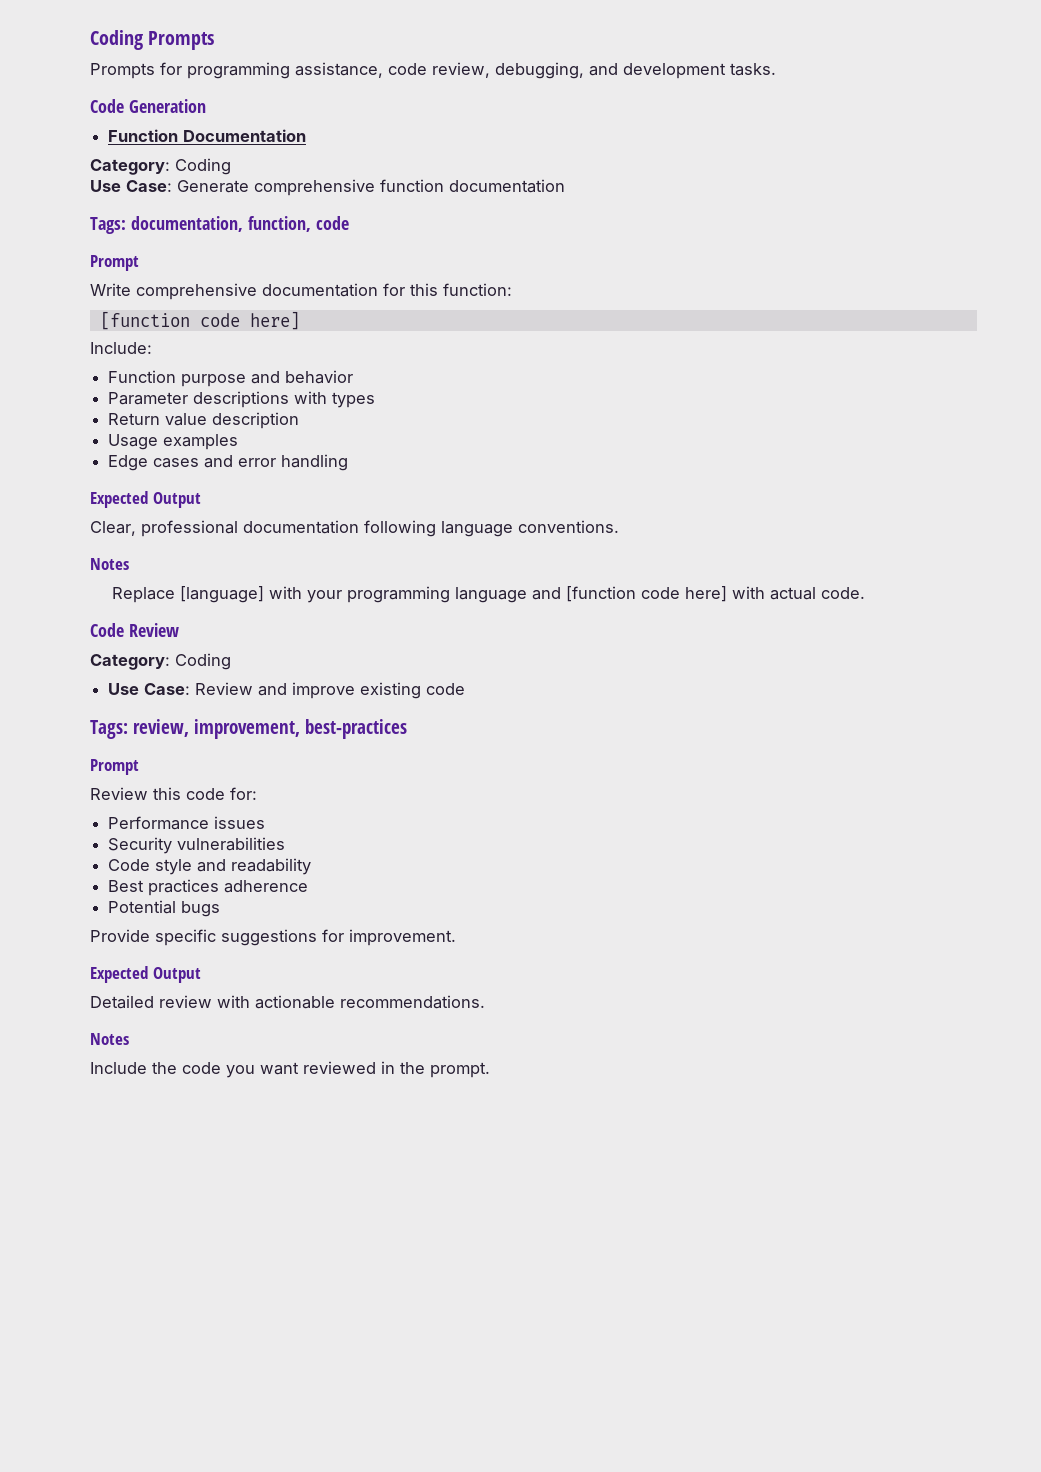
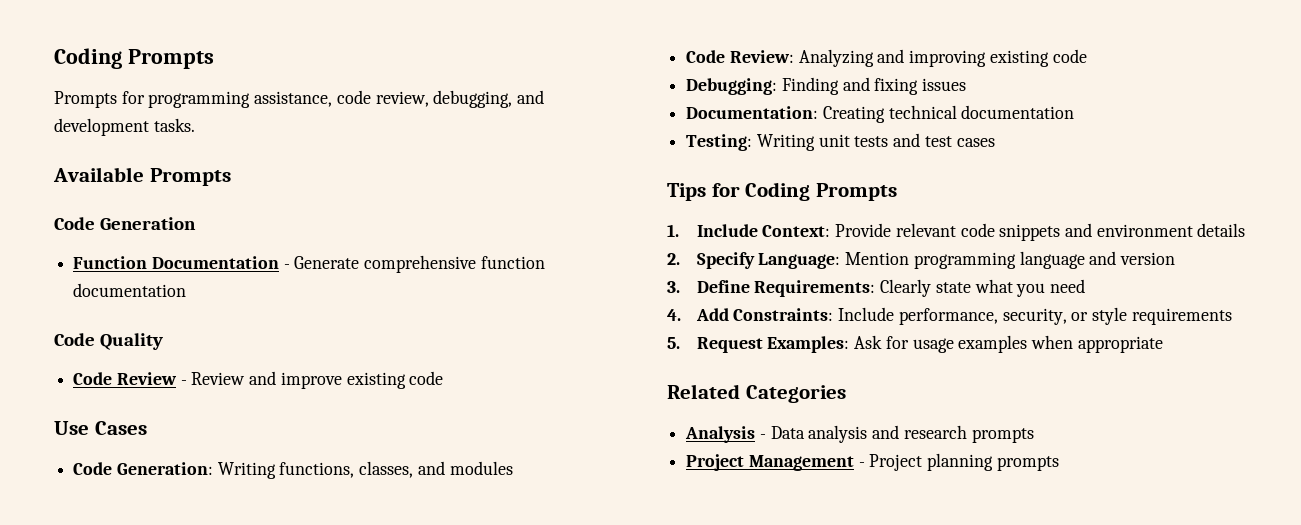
+ Available Prompts
- Function Documentation
- Category: Coding
- Use Case: Generate comprehensive function documentation
+ Function Documentation - Generate comprehensive function documentation
- Tags: documentation, function, code
- Prompt
- Write comprehensive documentation for this function:
- [function code here]
- Include:
- Function purpose and behavior
- Parameter descriptions with types
- Return value description
- Usage examples
- Edge cases and error handling
- Expected Output
- Clear, professional documentation following language conventions.
- Notes
- Replace [language] with your programming language and [function code here] with actual code.
- Code Review
- Category: Coding
- Use Case: Review and improve existing code
+ Code Quality
+ Code Review - Review and improve existing code
- Tags: review, improvement, best-practices
- Prompt
- Review this code for:
- Performance issues
- Security vulnerabilities
- Code style and readability
- Best practices adherence
- Potential bugs
- Provide specific suggestions for improvement.
- Expected Output
- Detailed review with actionable recommendations.
- Notes
- Include the code you want reviewed in the prompt.
+ Use Cases
+ Code Generation: Writing functions, classes, and modules
+ Code Review: Analyzing and improving existing code
+ Debugging: Finding and fixing issues
+ Documentation: Creating technical documentation
+ Testing: Writing unit tests and test cases
+ Tips for Coding Prompts
+ 1. Include Context: Provide relevant code snippets and environment details
+ 2. Specify Language: Mention programming language and version
+ 3. Define Requirements: Clearly state what you need
+ 4. Add Constraints: Include performance, security, or style requirements
+ 5. Request Examples: Ask for usage examples when appropriate
+ Related Categories
+ Analysis - Data analysis and research prompts
+ Project Management - Project planning prompts

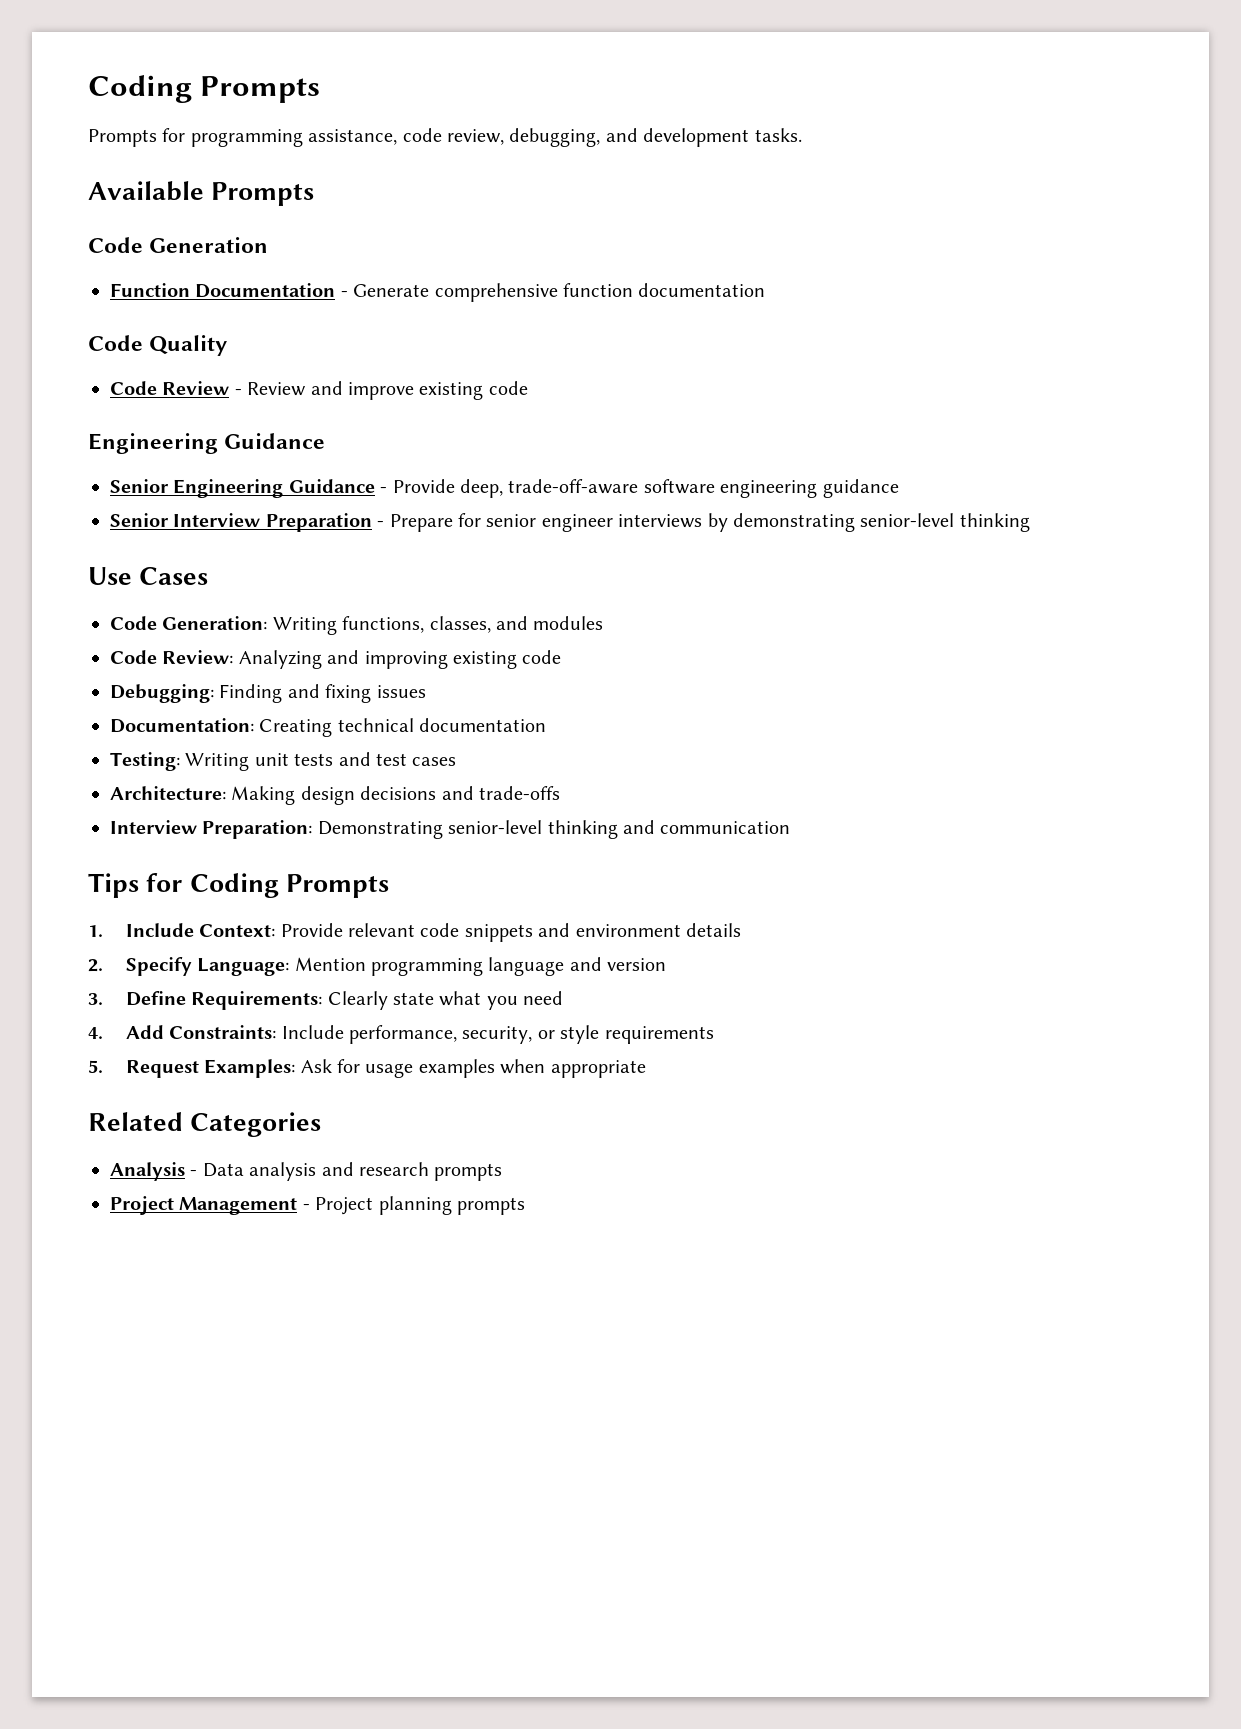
  Code Review - Review and improve existing code
+ Engineering Guidance
+ Senior Engineering Guidance - Provide deep, trade-off-aware software engineering guidance
+ Senior Interview Preparation - Prepare for senior engineer interviews by demonstrating senior-level thinking
+ Architecture: Making design decisions and trade-offs
+ Interview Preparation: Demonstrating senior-level thinking and communication

